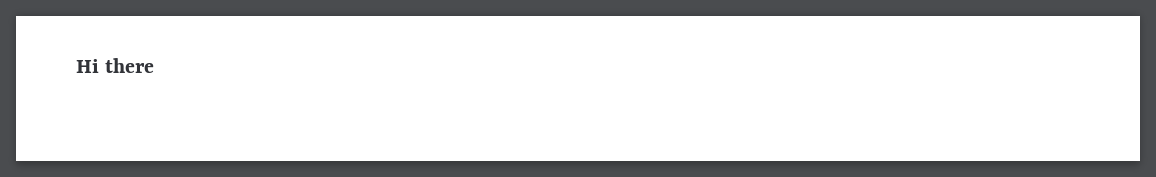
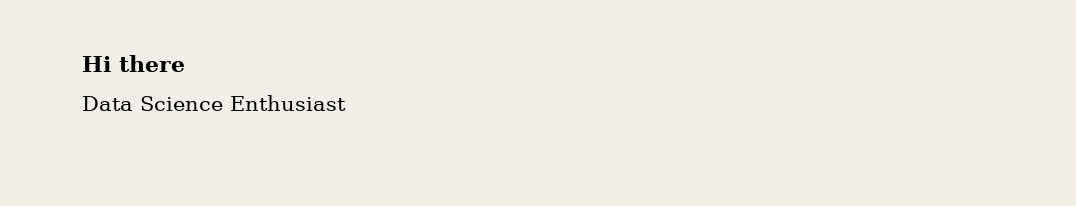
+ Data Science Enthusiast

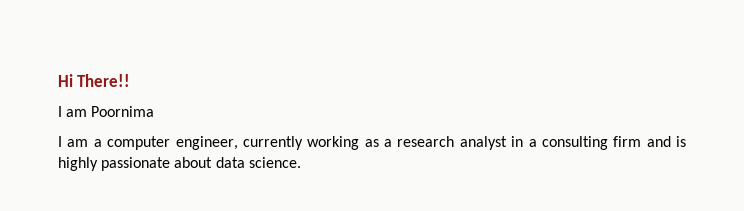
- Hi there
- Data Science Enthusiast
+ Hi There!!
+ I am Poornima
+ I am a computer engineer, currently working as a research analyst in a consulting firm and is highly passionate about data science.

